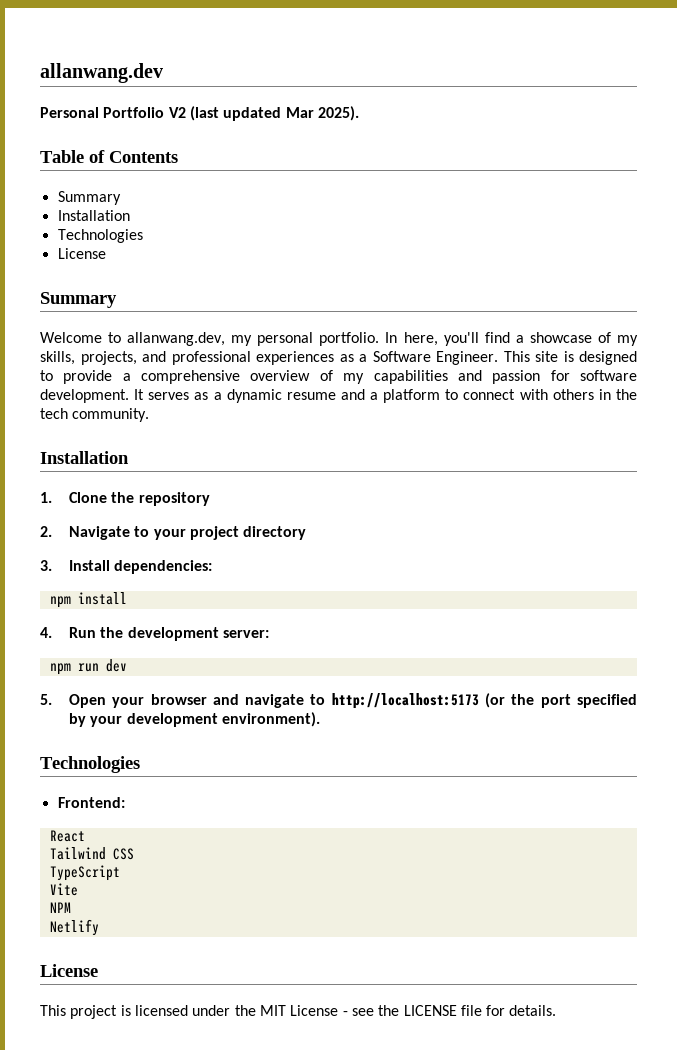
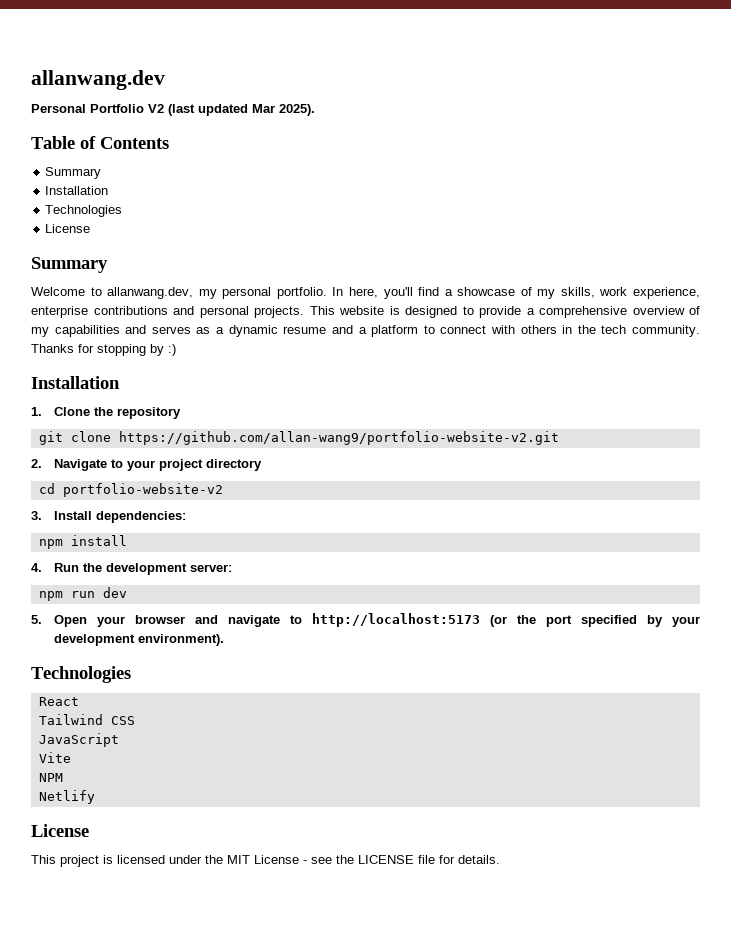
- In here, you'll find a showcase of my skills, projects, and professional experiences as a Software Engineer. This site is designed to provide a comprehensive overview of my capabilities and passion for software development. It serves as a dynamic resume and a platform to connect with others in the tech community.
+ In here, you'll find a showcase of my skills, work experience, enterprise contributions and personal projects. This website is designed to provide a comprehensive overview of my capabilities and serves as a dynamic resume and a platform to connect with others in the tech community. Thanks for stopping by :)
+ git clone https://github.com/allan-wang9/portfolio-website-v2.git
+ cd portfolio-website-v2
- Frontend:
- TypeScript
+ JavaScript

